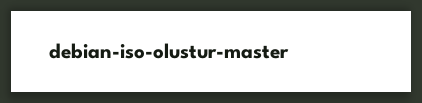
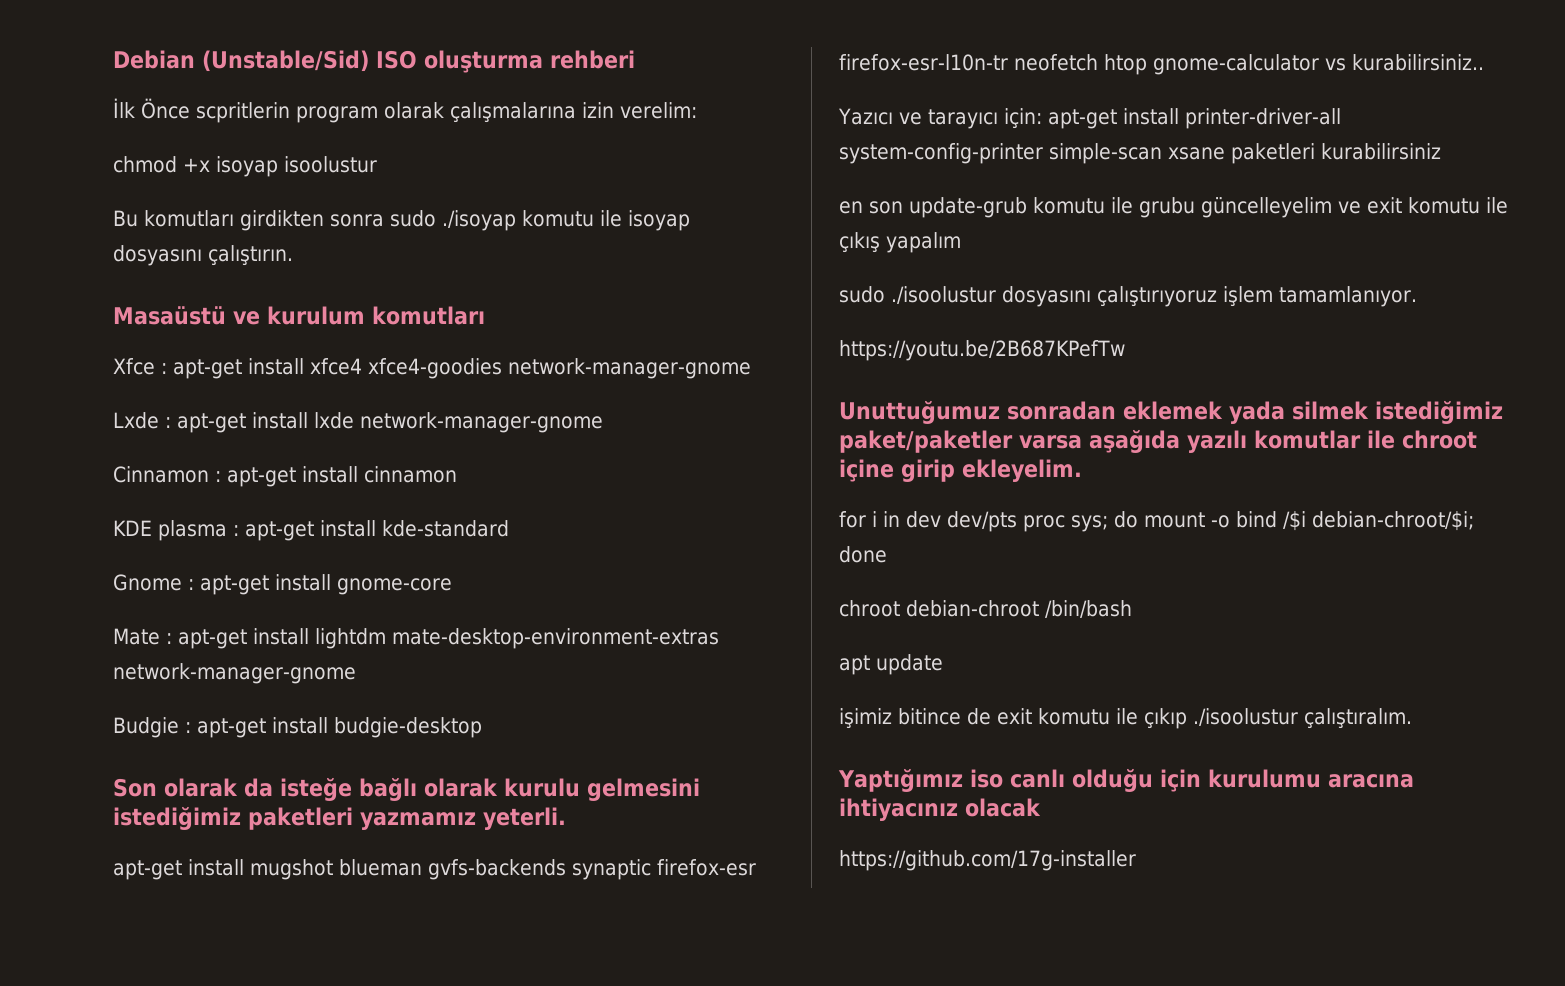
- debian-iso-olustur-master
+ Debian (Unstable/Sid) ISO oluşturma rehberi
+ İlk Önce scpritlerin program olarak çalışmalarına izin verelim:
+ chmod +x isoyap isoolustur
+ Bu komutları girdikten sonra sudo ./isoyap komutu ile isoyap dosyasını çalıştırın.
+ Masaüstü ve kurulum komutları
+ Xfce : apt-get install xfce4 xfce4-goodies network-manager-gnome
+ Lxde : apt-get install lxde network-manager-gnome
+ Cinnamon : apt-get install cinnamon
+ KDE plasma : apt-get install kde-standard
+ Gnome : apt-get install gnome-core
+ Mate : apt-get install lightdm mate-desktop-environment-extras network-manager-gnome
+ Budgie : apt-get install budgie-desktop
+ Son olarak da isteğe bağlı olarak kurulu gelmesini istediğimiz paketleri yazmamız yeterli.
+ apt-get install mugshot blueman gvfs-backends synaptic firefox-esr firefox-esr-l10n-tr neofetch htop gnome-calculator vs kurabilirsiniz..
+ Yazıcı ve tarayıcı için: apt-get install printer-driver-all system-config-printer simple-scan xsane paketleri kurabilirsiniz
+ en son update-grub komutu ile grubu güncelleyelim ve exit komutu ile çıkış yapalım
+ sudo ./isoolustur dosyasını çalıştırıyoruz işlem tamamlanıyor.
+ https://youtu.be/2B687KPefTw
+ Unuttuğumuz sonradan eklemek yada silmek istediğimiz paket/paketler varsa aşağıda yazılı komutlar ile chroot içine girip ekleyelim.
+ for i in dev dev/pts proc sys; do mount -o bind /$i debian-chroot/$i; done
+ chroot debian-chroot /bin/bash
+ apt update
+ işimiz bitince de exit komutu ile çıkıp ./isoolustur çalıştıralım.
+ Yaptığımız iso canlı olduğu için kurulumu aracına ihtiyacınız olacak
+ https://github.com/17g-installer

